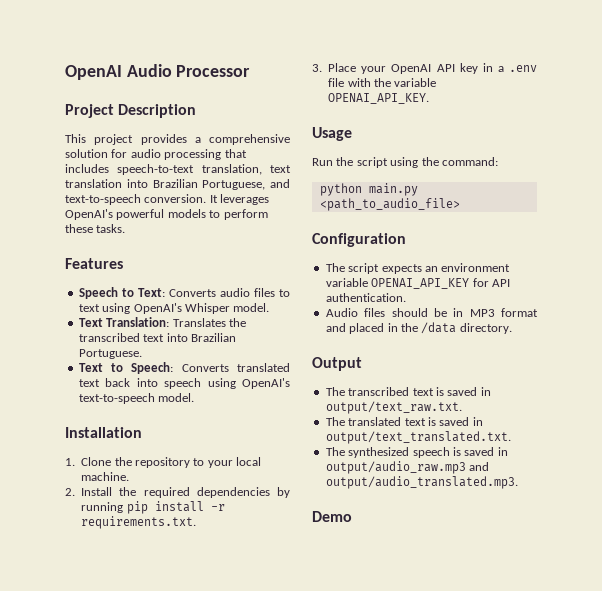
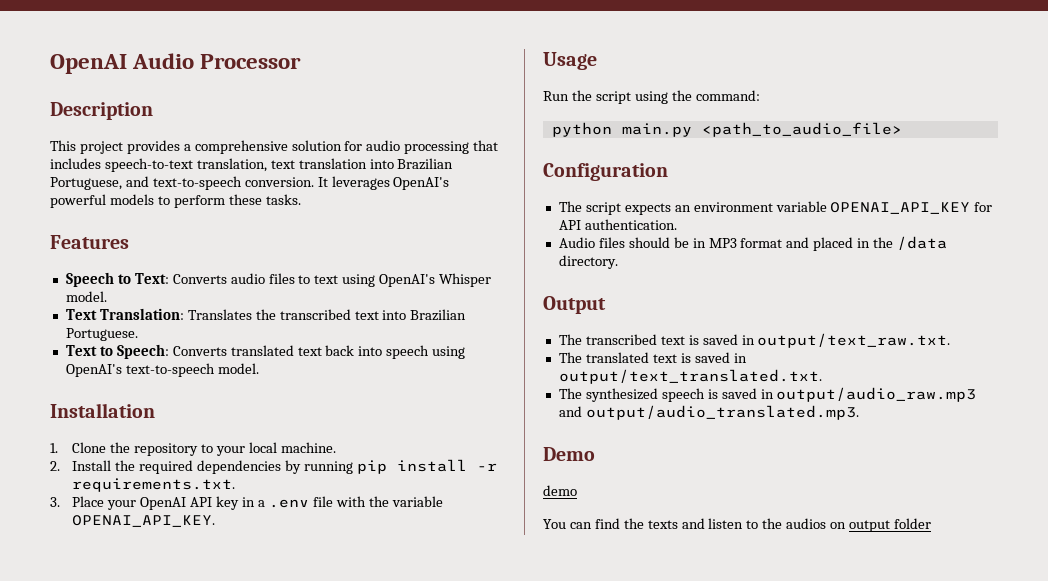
- Project Description
+ Description
+ demo
+ You can find the texts and listen to the audios on output folder

